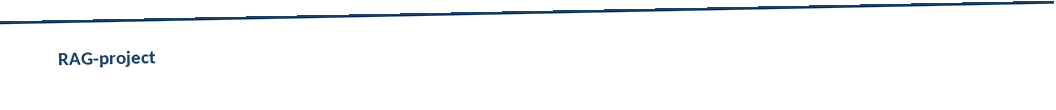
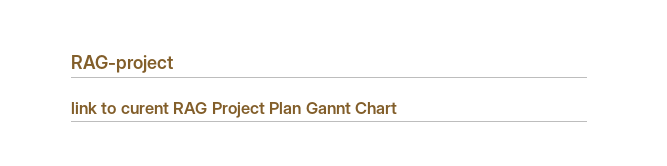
+ link to curent RAG Project Plan Gannt Chart

